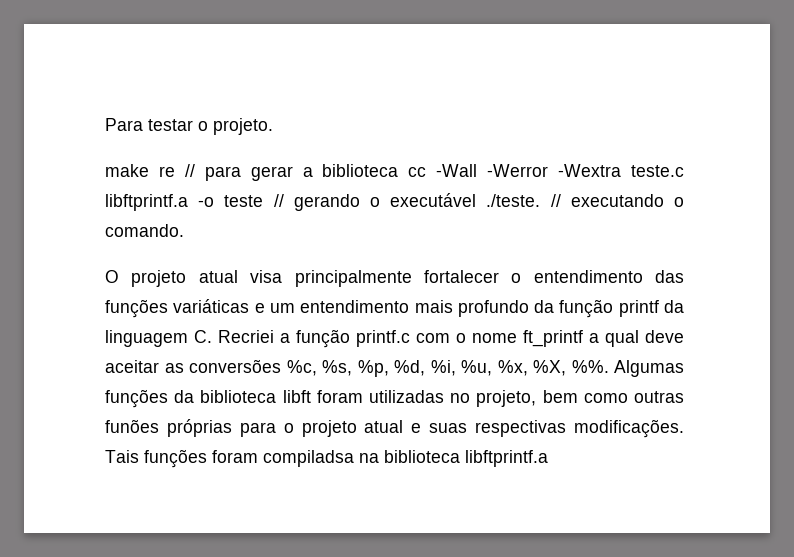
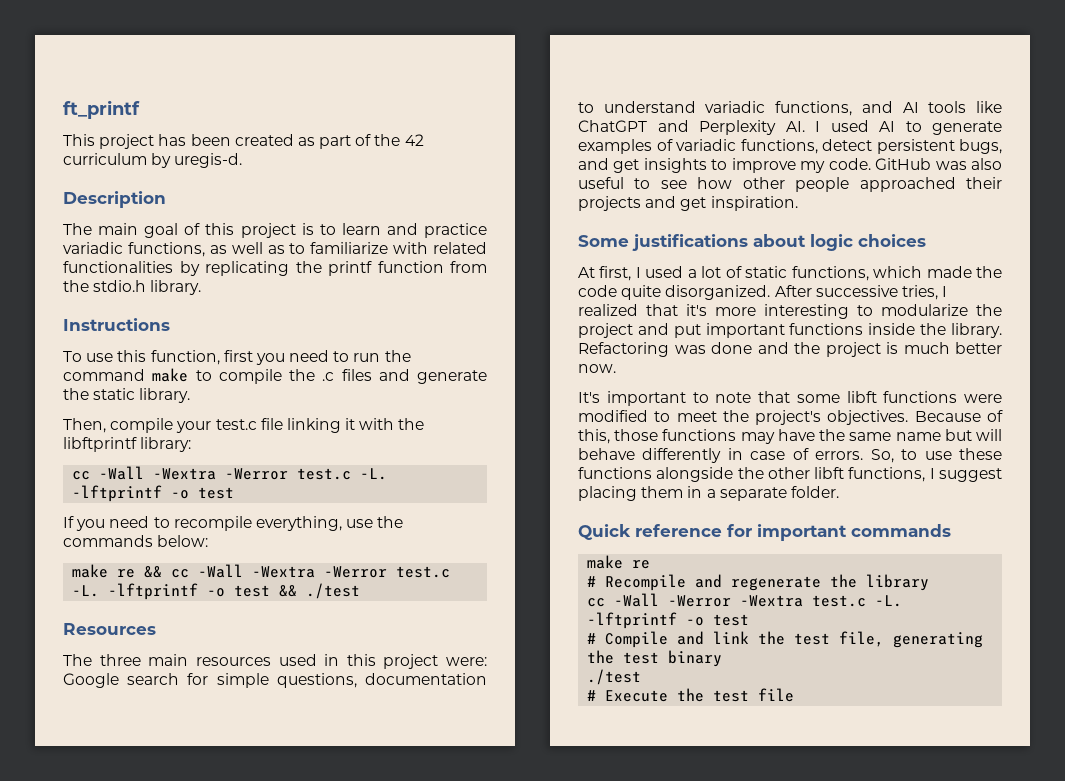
- Para testar o projeto.
- make re // para gerar a biblioteca cc -Wall -Werror -Wextra teste.c libftprintf.a -o teste // gerando o executável ./teste. // executando o comando.
- O projeto atual visa principalmente fortalecer o entendimento das funções variáticas e um entendimento mais profundo da função printf da linguagem C. Recriei a função printf.c com o nome ft_printf a qual deve aceitar as conversões %c, %s, %p, %d, %i, %u, %x, %X, %%. Algumas funções da biblioteca libft foram utilizadas no projeto, bem como outras funões próprias para o projeto atual e suas respectivas modificações. Tais funções foram compiladsa na biblioteca libftprintf.a
+ ft_printf
+ This project has been created as part of the 42 curriculum by uregis-d.
+ Description
+ The main goal of this project is to learn and practice variadic functions, as well as to familiarize with related functionalities by replicating the printf function from the stdio.h library.
+ Instructions
+ To use this function, first you need to run the command make to compile the .c files and generate the static library.
+ Then, compile your test.c file linking it with the libftprintf library:
+ cc -Wall -Wextra -Werror test.c -L. -lftprintf -o test
+ If you need to recompile everything, use the commands below:
+ make re && cc -Wall -Wextra -Werror test.c -L. -lftprintf -o test && ./test
+ Resources
+ The three main resources used in this project were: Google search for simple questions, documentation to understand variadic functions, and AI tools like ChatGPT and Perplexity AI. I used AI to generate examples of variadic functions, detect persistent bugs, and get insights to improve my code. GitHub was also useful to see how other people approached their projects and get inspiration.
+ Some justifications about logic choices
+ At first, I used a lot of static functions, which made the code quite disorganized. After successive tries, I realized that it's more interesting to modularize the project and put important functions inside the library. Refactoring was done and the project is much better now.
+ It's important to note that some libft functions were modified to meet the project's objectives. Because of this, those functions may have the same name but will behave differently in case of errors. So, to use these functions alongside the other libft functions, I suggest placing them in a separate folder.
+ Quick reference for important commands
+ make re
+ # Recompile and regenerate the library
+ cc -Wall -Werror -Wextra test.c -L. -lftprintf -o test
+ # Compile and link the test file, generating the test binary
+ ./test
+ # Execute the test file

